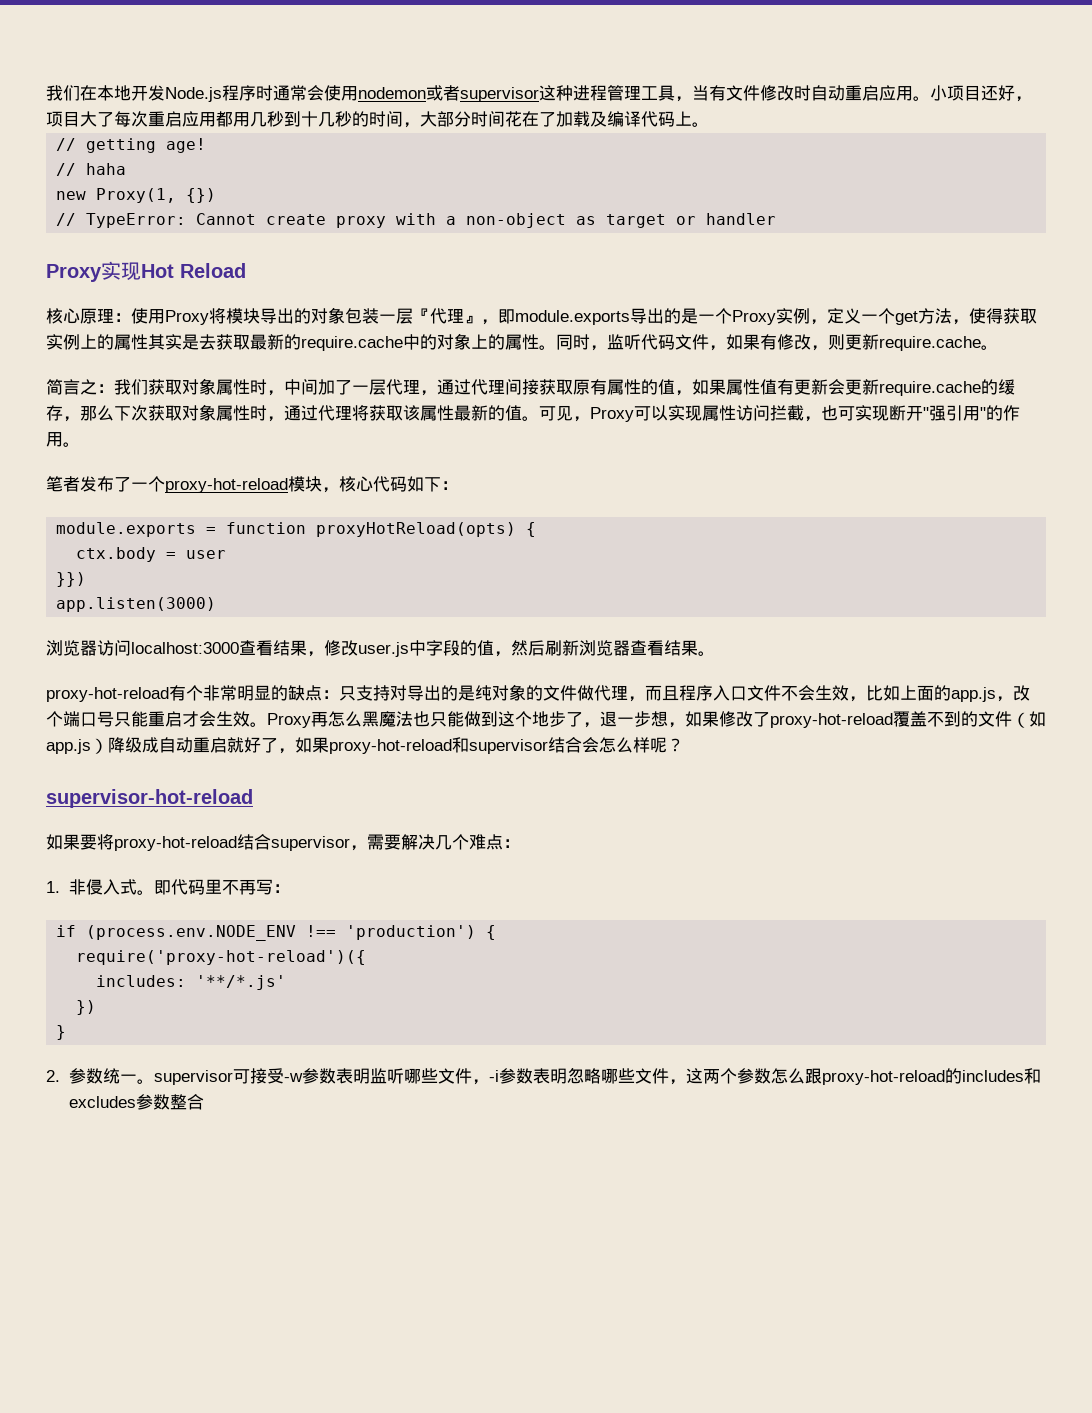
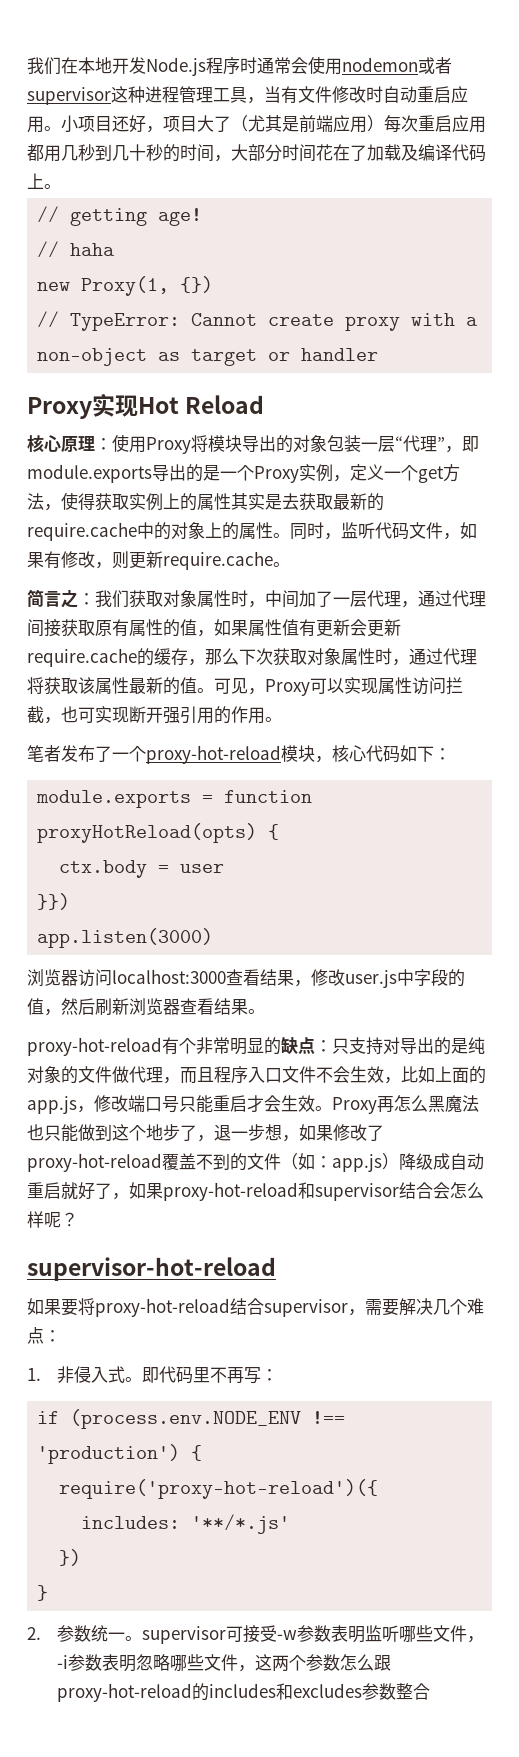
- 小项目还好，项目大了每次重启应用都用几秒到十几秒的时间，大部分时间花在了加载及编译代码上。
+ 小项目还好，项目大了（尤其是前端应用）每次重启应用都用几秒到几十秒的时间，大部分时间花在了加载及编译代码上。
- 核心原理：使用Proxy将模块导出的对象包装一层『代理』，即module.exports导出的是一个Proxy实例，定义一个get方法，使得获取实例上的属性其实是去获取最新的require.cache中的对象上的属性。
+ 核心原理：使用Proxy将模块导出的对象包装一层“代理”，即module.exports导出的是一个Proxy实例，定义一个get方法，使得获取实例上的属性其实是去获取最新的require.cache中的对象上的属性。
- 可见，Proxy可以实现属性访问拦截，也可实现断开"强引用"的作用。
+ 可见，Proxy可以实现属性访问拦截，也可实现断开强引用的作用。
- proxy-hot-reload有个非常明显的缺点：只支持对导出的是纯对象的文件做代理，而且程序入口文件不会生效，比如上面的app.js，改个端口号只能重启才会生效。
+ proxy-hot-reload有个非常明显的缺点：只支持对导出的是纯对象的文件做代理，而且程序入口文件不会生效，比如上面的app.js，修改端口号只能重启才会生效。
- Proxy再怎么黑魔法也只能做到这个地步了，退一步想，如果修改了proxy-hot-reload覆盖不到的文件（如app.js）降级成自动重启就好了，如果proxy-hot-reload和supervisor结合会怎么样呢？
+ Proxy再怎么黑魔法也只能做到这个地步了，退一步想，如果修改了proxy-hot-reload覆盖不到的文件（如：app.js）降级成自动重启就好了，如果proxy-hot-reload和supervisor结合会怎么样呢？

